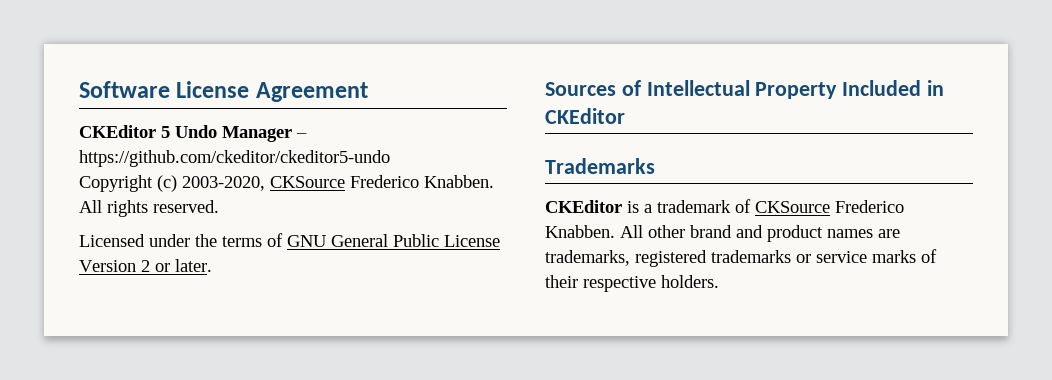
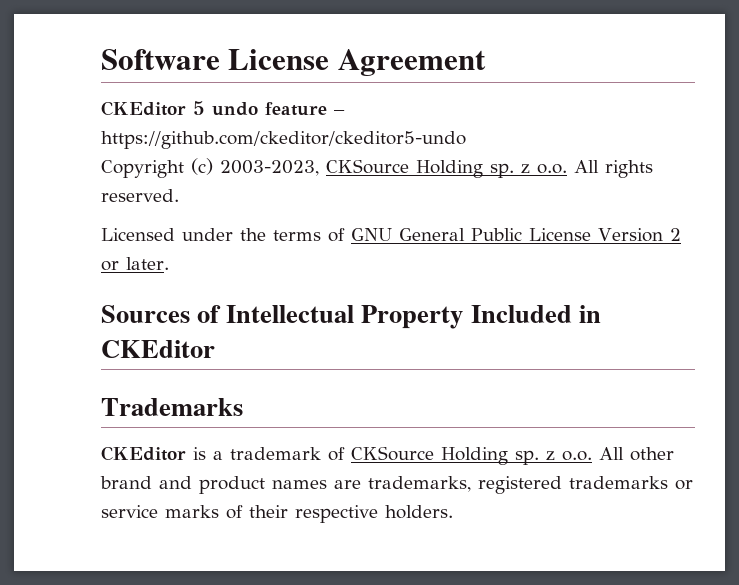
- CKEditor 5 Undo Manager – https://github.com/ckeditor/ckeditor5-undo
+ CKEditor 5 undo feature – https://github.com/ckeditor/ckeditor5-undo
- Copyright (c) 2003-2020, CKSource Frederico Knabben. All rights reserved.
+ Copyright (c) 2003-2023, CKSource Holding sp. z o.o. All rights reserved.
- CKEditor is a trademark of CKSource Frederico Knabben. All other brand and product names are trademarks, registered trademarks or service marks of their respective holders.
+ CKEditor is a trademark of CKSource Holding sp. z o.o. All other brand and product names are trademarks, registered trademarks or service marks of their respective holders.

